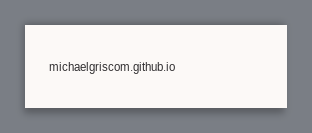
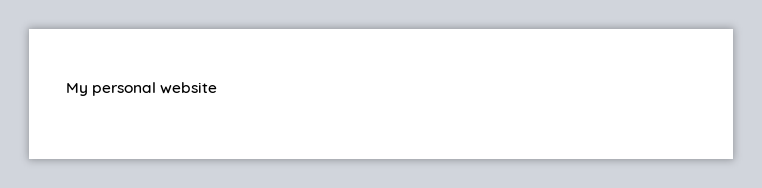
- michaelgriscom.github.io
+ My personal website

